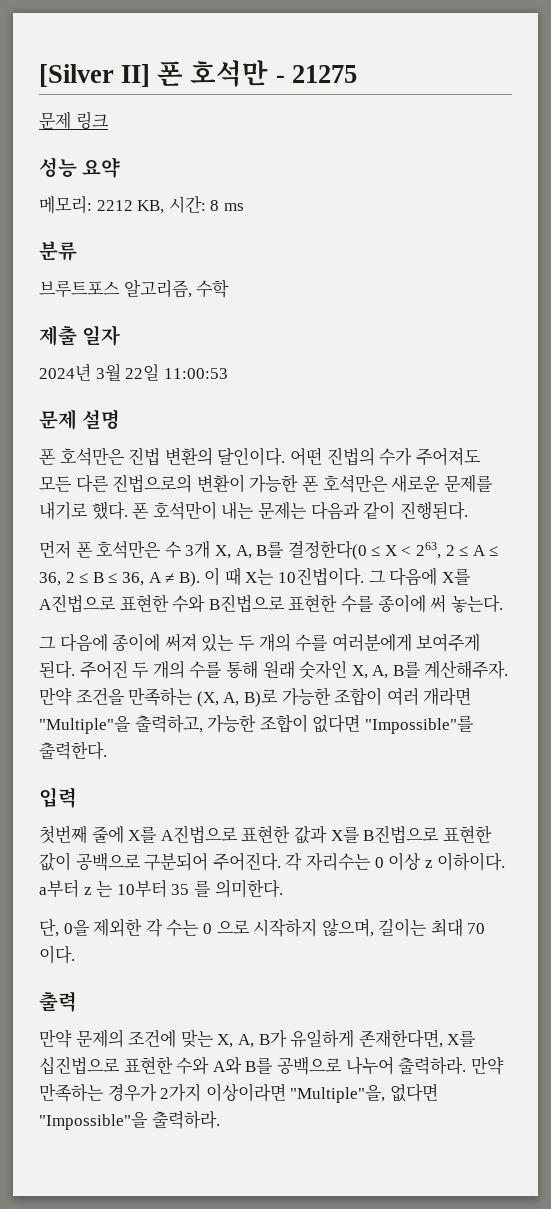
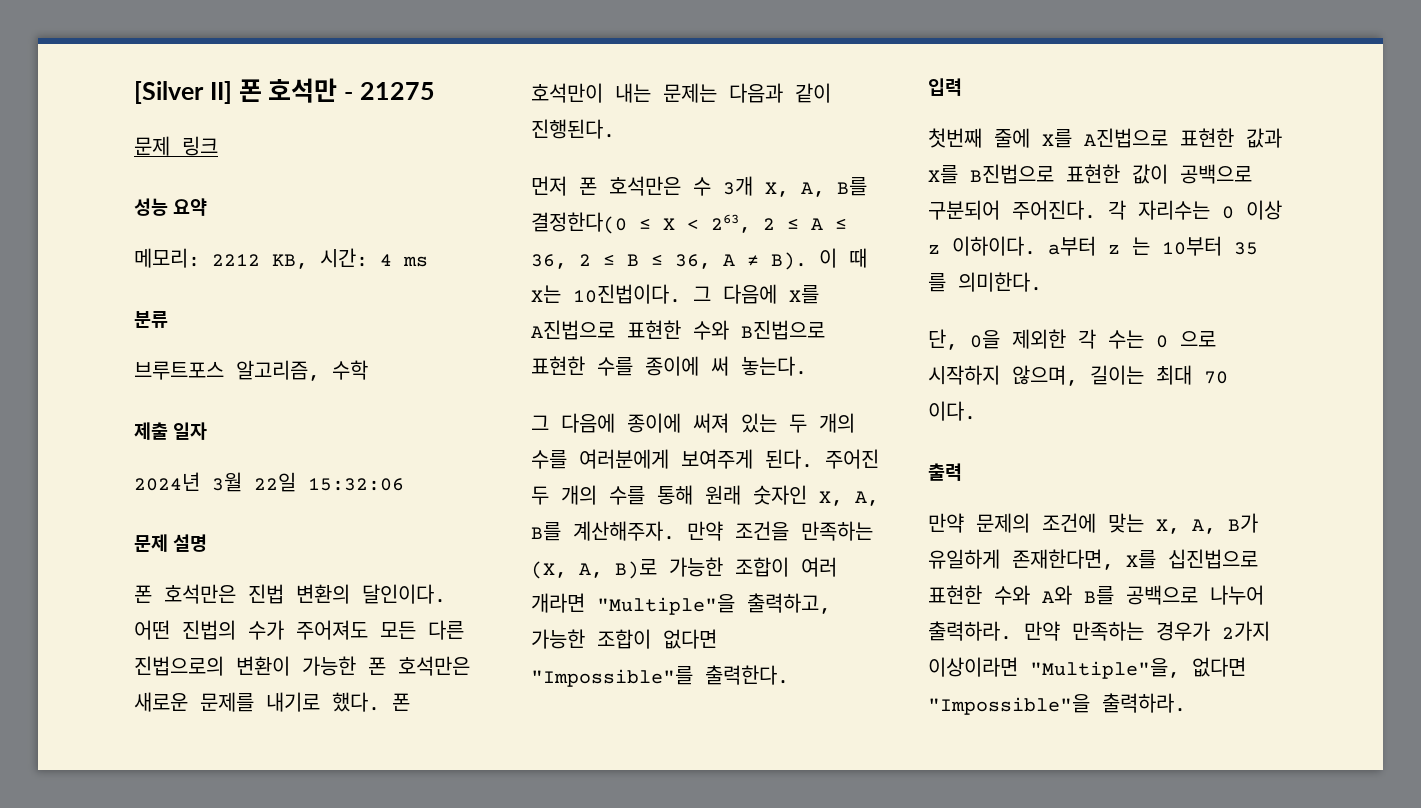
- 메모리: 2212 KB, 시간: 8 ms
+ 메모리: 2212 KB, 시간: 4 ms
- 2024년 3월 22일 11:00:53
+ 2024년 3월 22일 15:32:06

